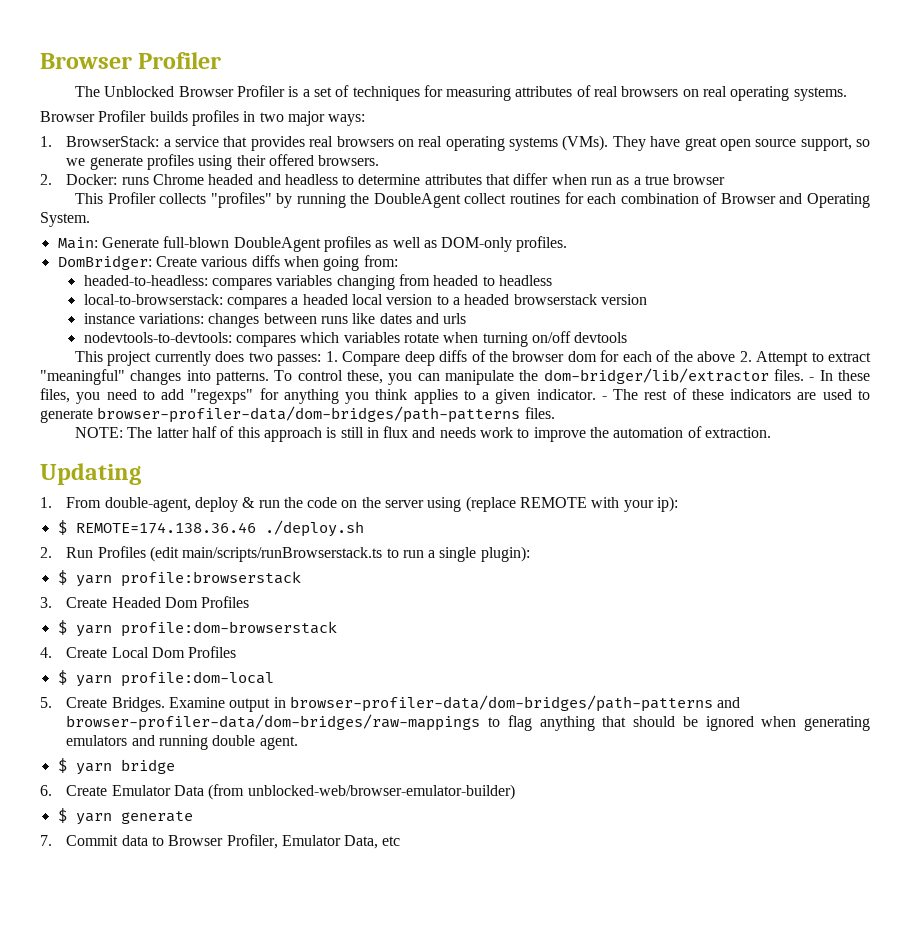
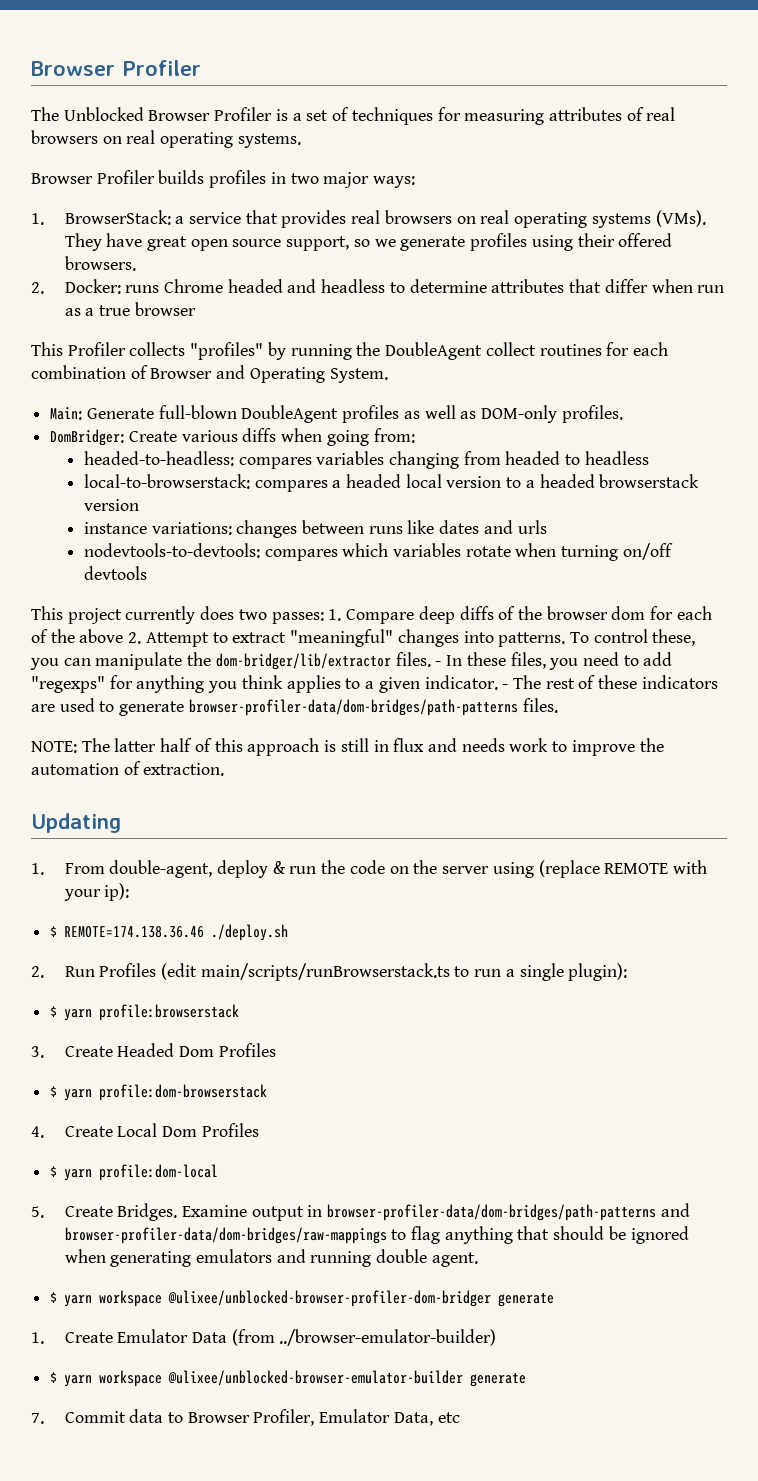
- $ yarn bridge
- 6. Create Emulator Data (from unblocked-web/browser-emulator-builder)
- $ yarn generate
+ $ yarn workspace @ulixee/unblocked-browser-profiler-dom-bridger generate
+ 1. Create Emulator Data (from ../browser-emulator-builder)
+ $ yarn workspace @ulixee/unblocked-browser-emulator-builder generate

